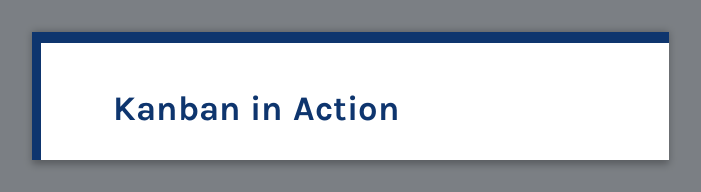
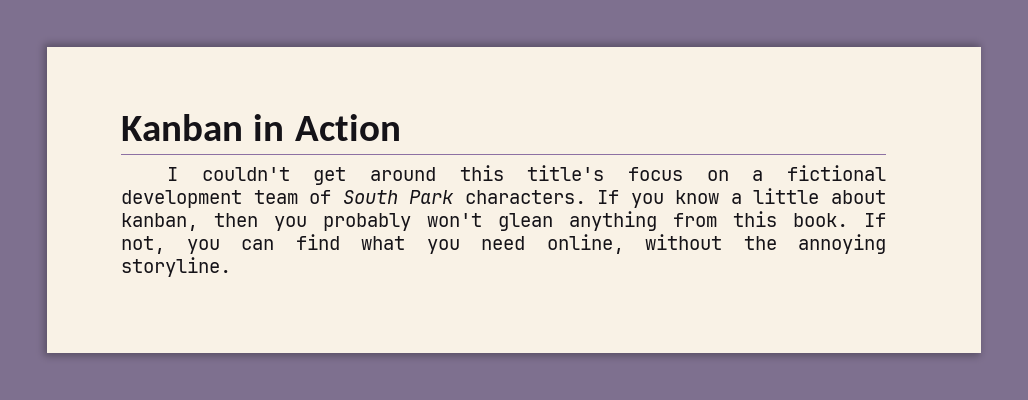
+ I couldn't get around this title's focus on a fictional development team of South Park characters. If you know a little about kanban, then you probably won't glean anything from this book. If not, you can find what you need online, without the annoying storyline.

